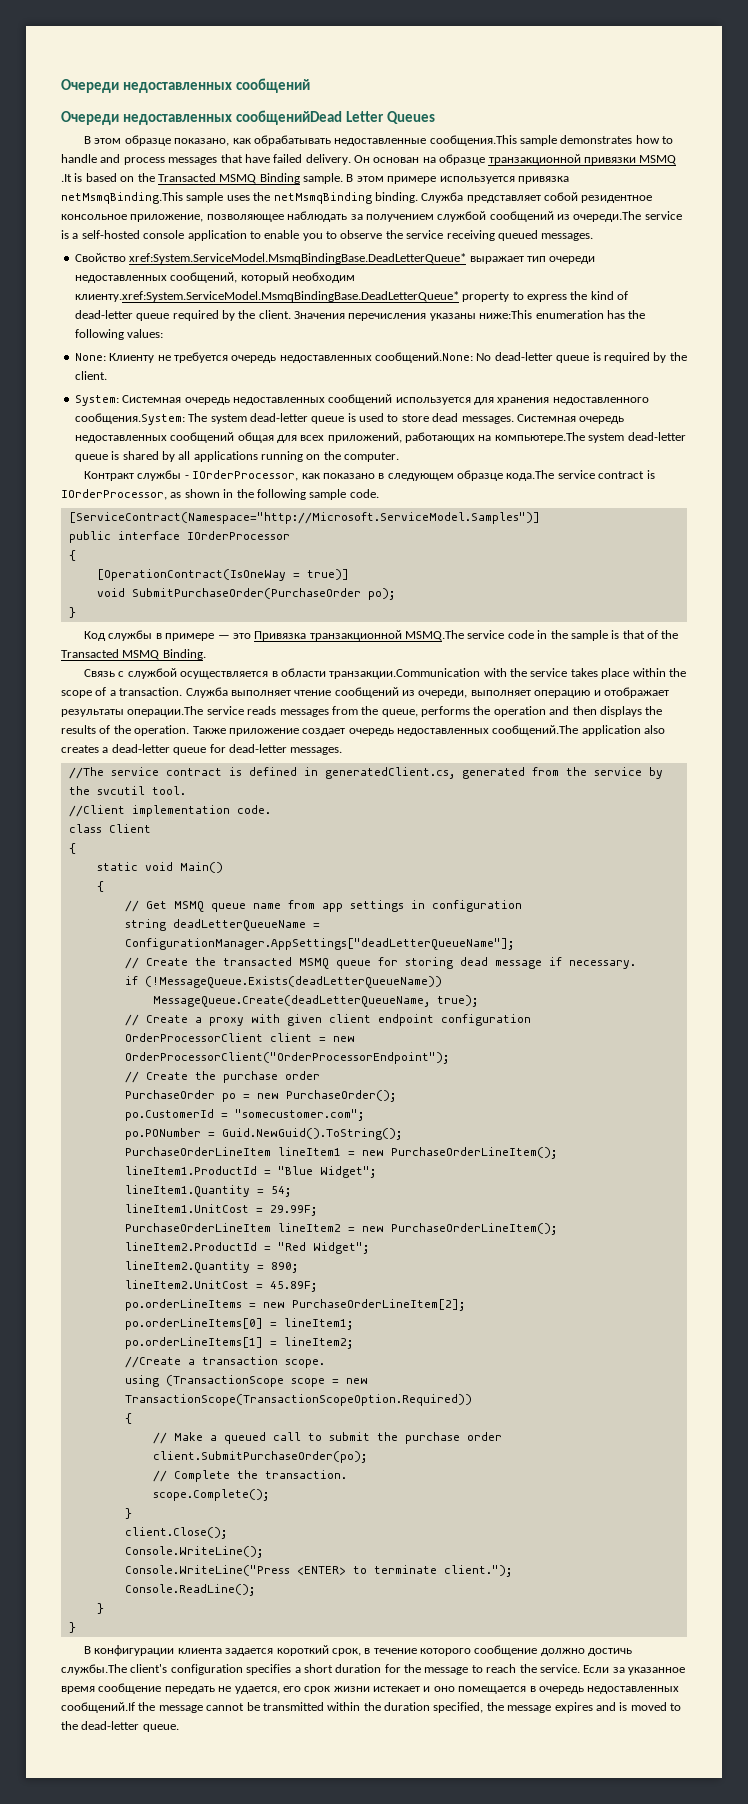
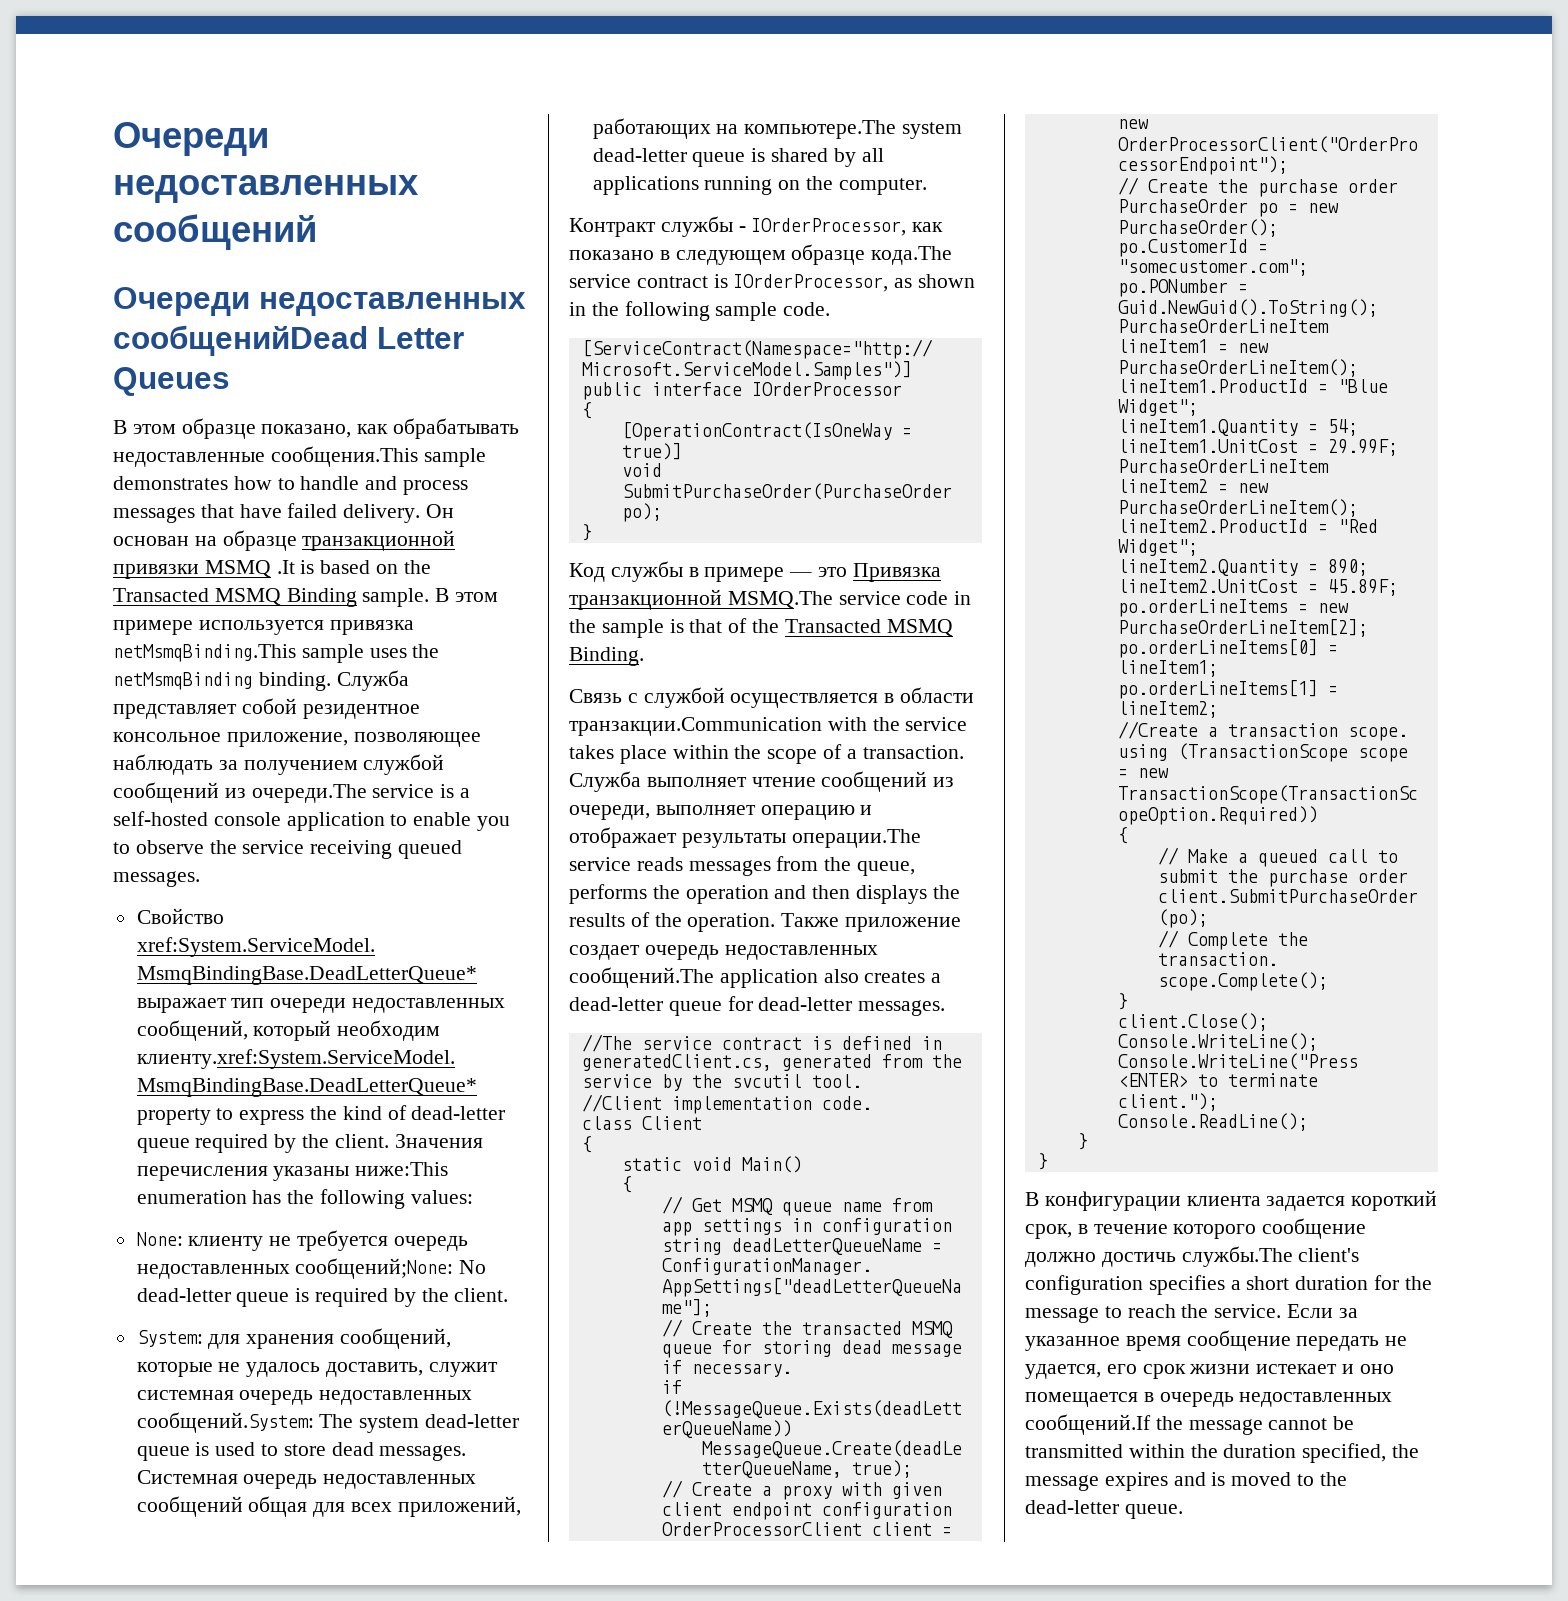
- None: Клиенту не требуется очередь недоставленных сообщений.None: No dead-letter queue is required by the client.
+ None: клиенту не требуется очередь недоставленных сообщений;None: No dead-letter queue is required by the client.
- System: Системная очередь недоставленных сообщений используется для хранения недоставленного сообщения.System: The system dead-letter queue is used to store dead messages.
+ System: для хранения сообщений, которые не удалось доставить, служит системная очередь недоставленных сообщений.System: The system dead-letter queue is used to store dead messages.

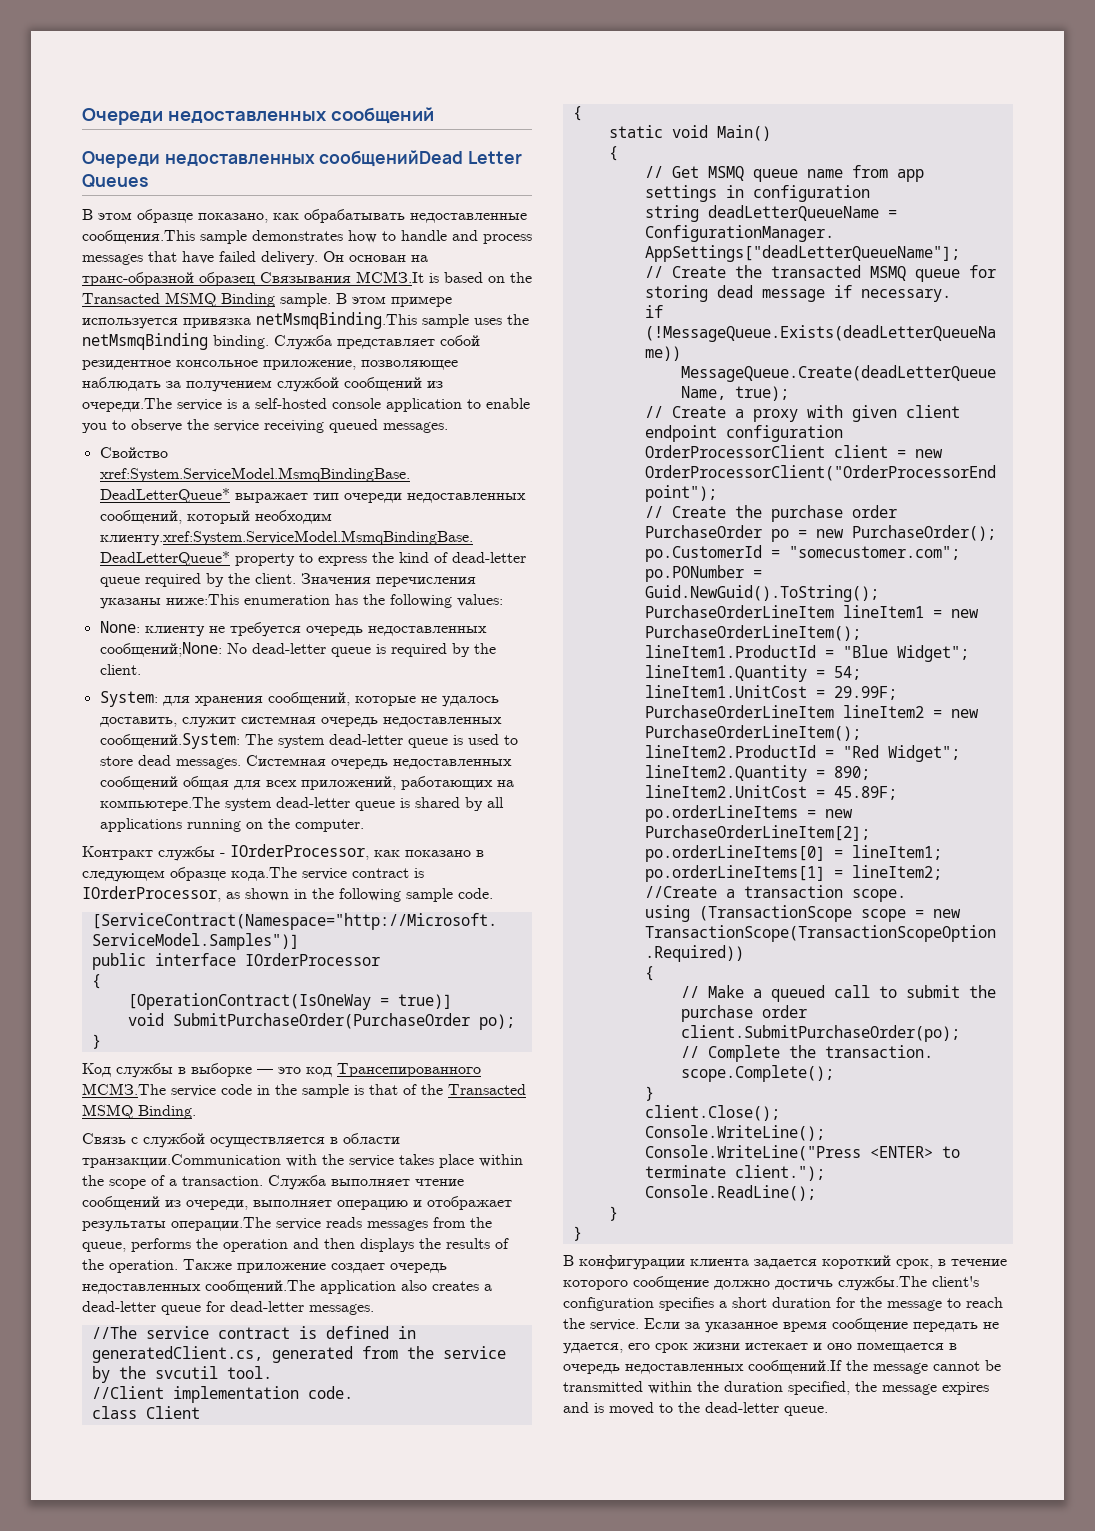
- Он основан на образце транзакционной привязки MSMQ .It is based on the Transacted MSMQ Binding sample.
+ Он основан на транс-образной образец Связывания МСМЗ.It is based on the Transacted MSMQ Binding sample.
- Код службы в примере — это Привязка транзакционной MSMQ.The service code in the sample is that of the Transacted MSMQ Binding.
+ Код службы в выборке — это код Трансепированного МСМЗ.The service code in the sample is that of the Transacted MSMQ Binding.

